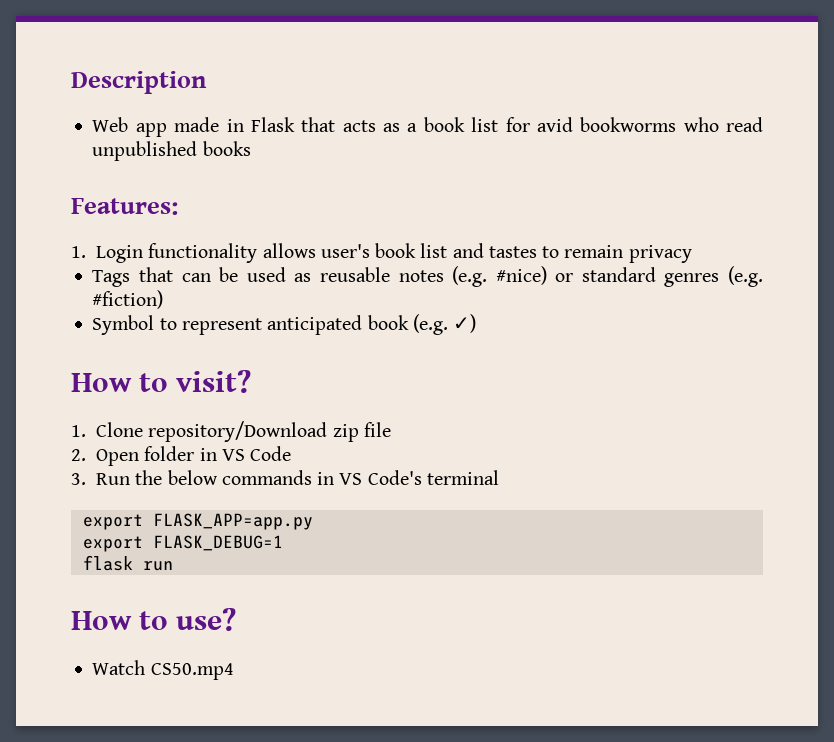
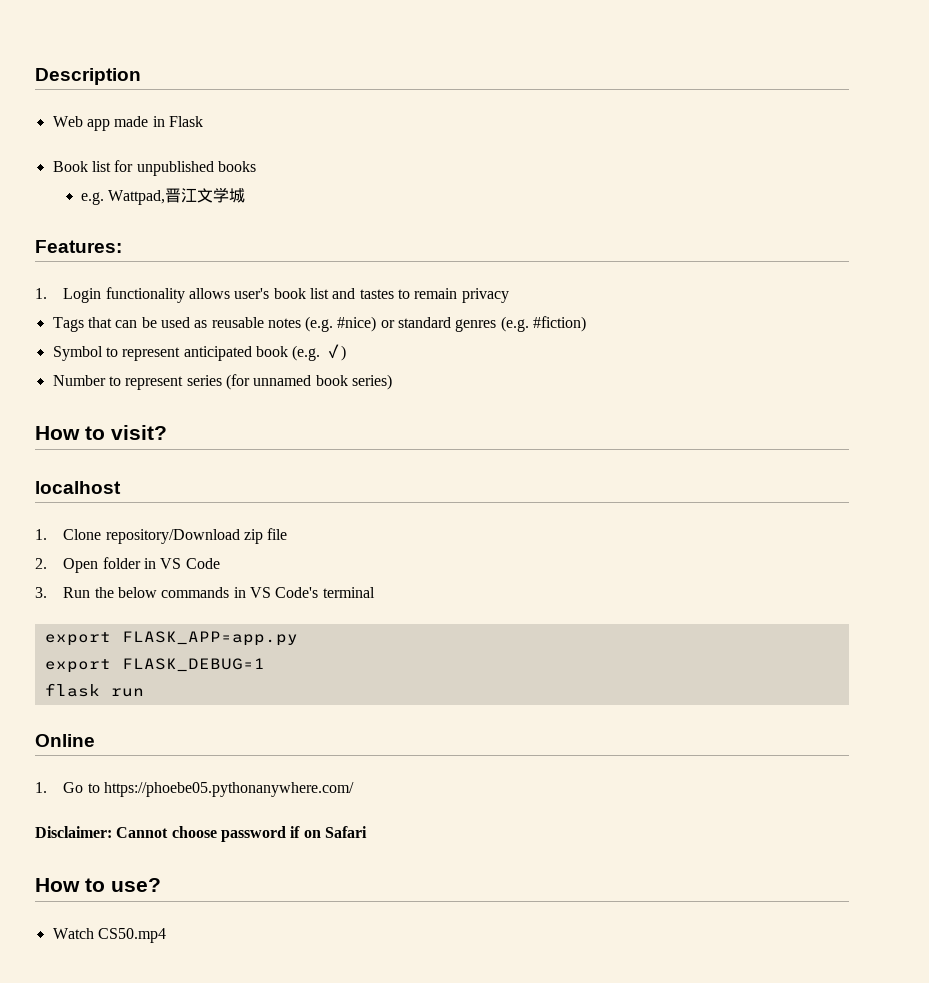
- Web app made in Flask that acts as a book list for avid bookworms who read unpublished books
+ Web app made in Flask
+ Book list for unpublished books
+ e.g. Wattpad,晋江文学城
+ Number to represent series (for unnamed book series)
+ localhost
+ Online
+ 1. Go to https://phoebe05.pythonanywhere.com/
+ Disclaimer: Cannot choose password if on Safari

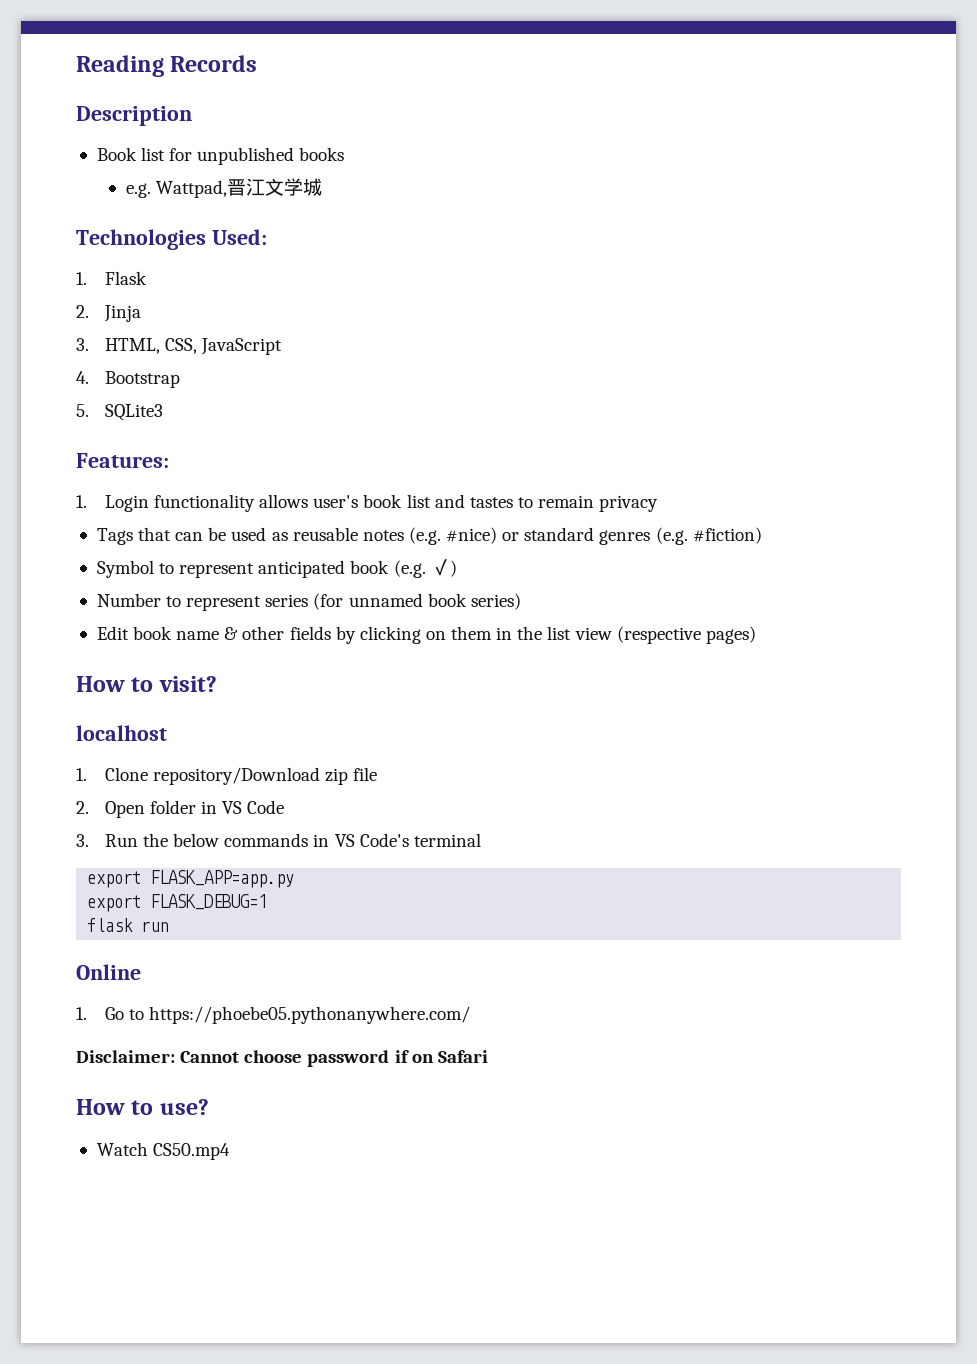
+ Reading Records
- Web app made in Flask
+ Technologies Used:
+ 1. Flask
+ 2. Jinja
+ 3. HTML, CSS, JavaScript
+ 4. Bootstrap
+ 5. SQLite3
+ Edit book name & other fields by clicking on them in the list view (respective pages)

